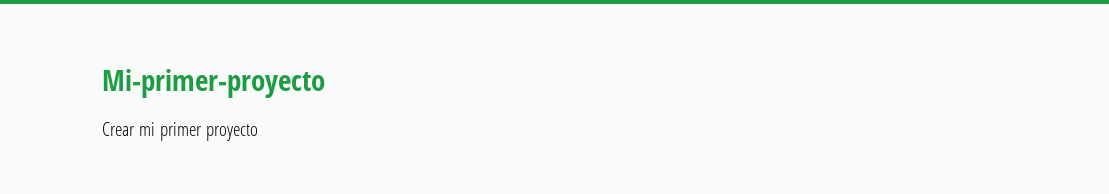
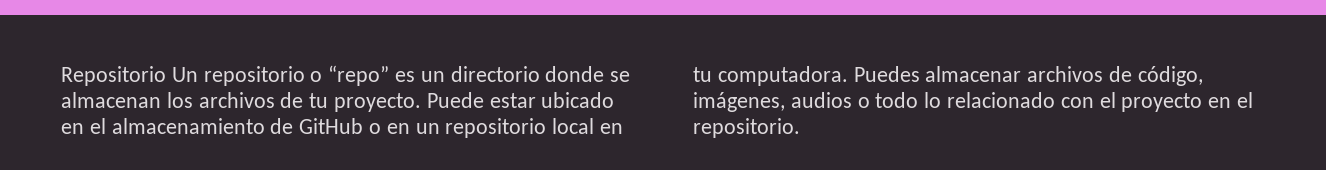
- Mi-primer-proyecto
- Crear mi primer proyecto
+ Repositorio Un repositorio o “repo” es un directorio donde se almacenan los archivos de tu proyecto. Puede estar ubicado en el almacenamiento de GitHub o en un repositorio local en tu computadora. Puedes almacenar archivos de código, imágenes, audios o todo lo relacionado con el proyecto en el repositorio.

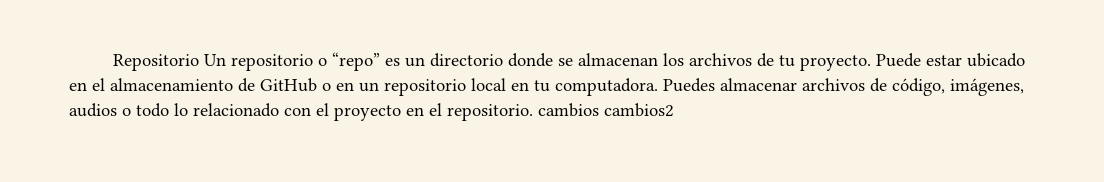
- Puedes almacenar archivos de código, imágenes, audios o todo lo relacionado con el proyecto en el repositorio.
+ Puedes almacenar archivos de código, imágenes, audios o todo lo relacionado con el proyecto en el repositorio. cambios cambios2

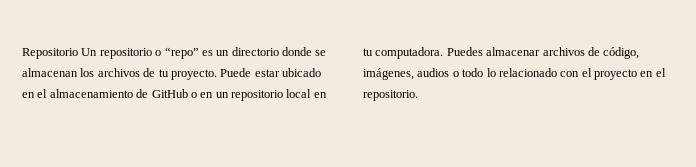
- Puedes almacenar archivos de código, imágenes, audios o todo lo relacionado con el proyecto en el repositorio. cambios cambios2
+ Puedes almacenar archivos de código, imágenes, audios o todo lo relacionado con el proyecto en el repositorio.

